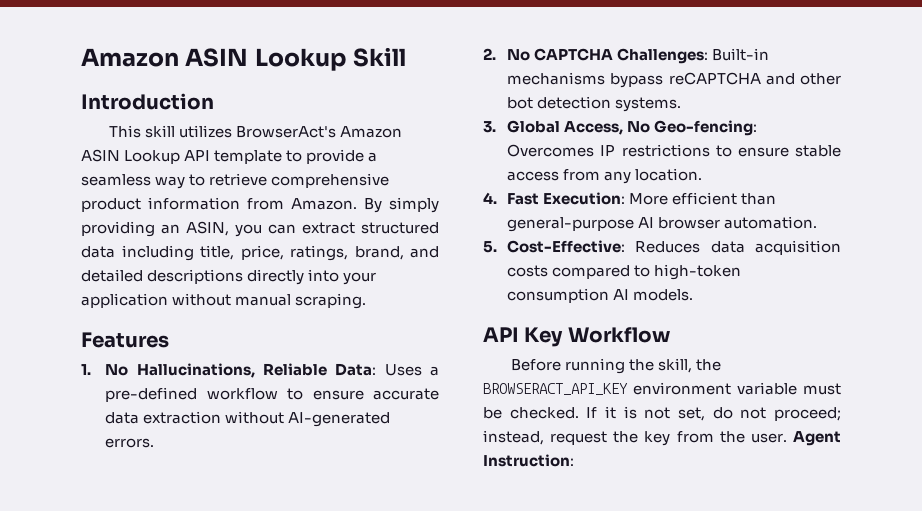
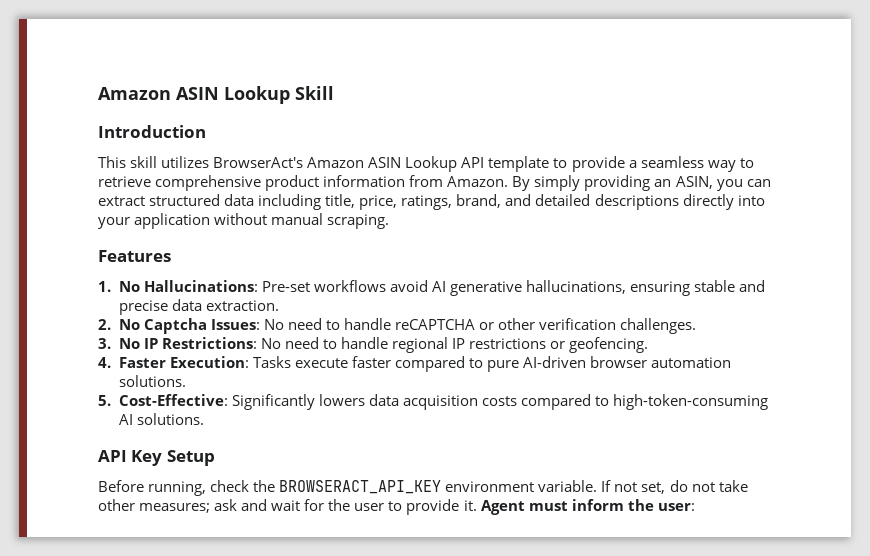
- 1. No Hallucinations, Reliable Data: Uses a pre-defined workflow to ensure accurate data extraction without AI-generated errors.
- 2. No CAPTCHA Challenges: Built-in mechanisms bypass reCAPTCHA and other bot detection systems.
- 3. Global Access, No Geo-fencing: Overcomes IP restrictions to ensure stable access from any location.
- 4. Fast Execution: More efficient than general-purpose AI browser automation.
+ 1. No Hallucinations: Pre-set workflows avoid AI generative hallucinations, ensuring stable and precise data extraction.
+ 2. No Captcha Issues: No need to handle reCAPTCHA or other verification challenges.
+ 3. No IP Restrictions: No need to handle regional IP restrictions or geofencing.
+ 4. Faster Execution: Tasks execute faster compared to pure AI-driven browser automation solutions.
- 5. Cost-Effective: Reduces data acquisition costs compared to high-token consumption AI models.
+ 5. Cost-Effective: Significantly lowers data acquisition costs compared to high-token-consuming AI solutions.
- API Key Workflow
+ API Key Setup
- Before running the skill, the BROWSERACT_API_KEY environment variable must be checked. If it is not set, do not proceed; instead, request the key from the user. Agent Instruction:
+ Before running, check the BROWSERACT_API_KEY environment variable. If not set, do not take other measures; ask and wait for the user to provide it. Agent must inform the user:

